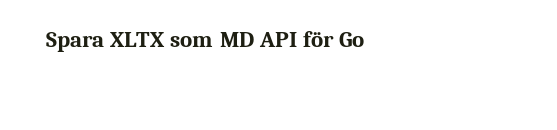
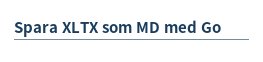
- Spara XLTX som MD API för Go
+ Spara XLTX som MD med Go

